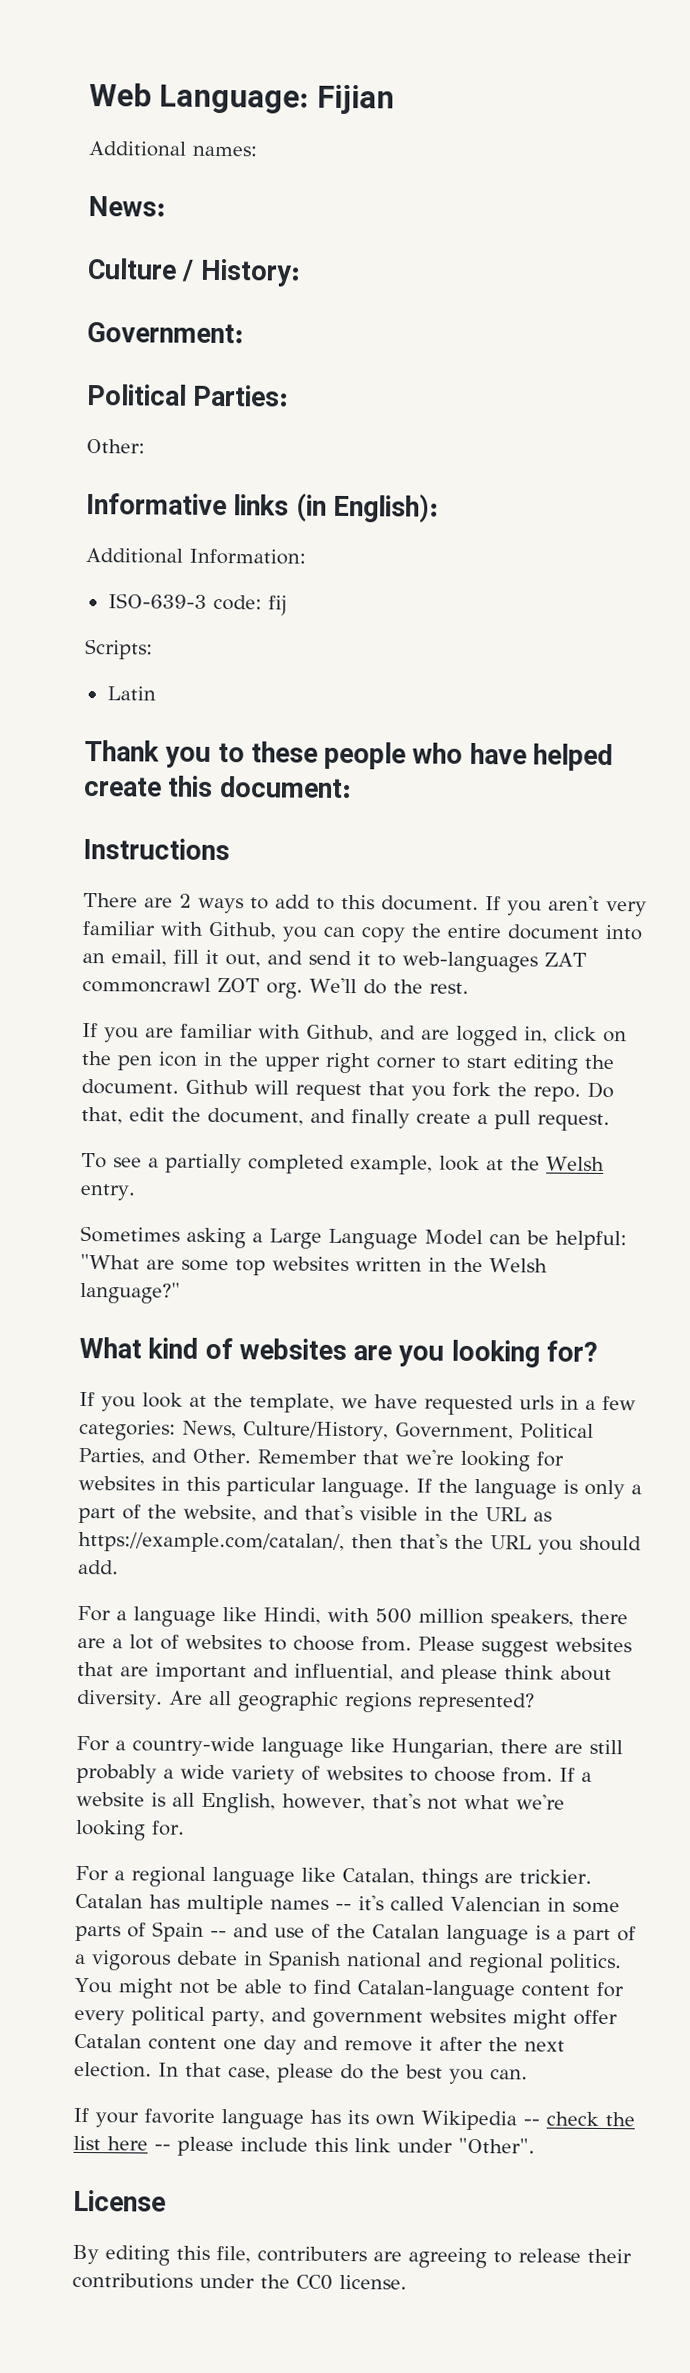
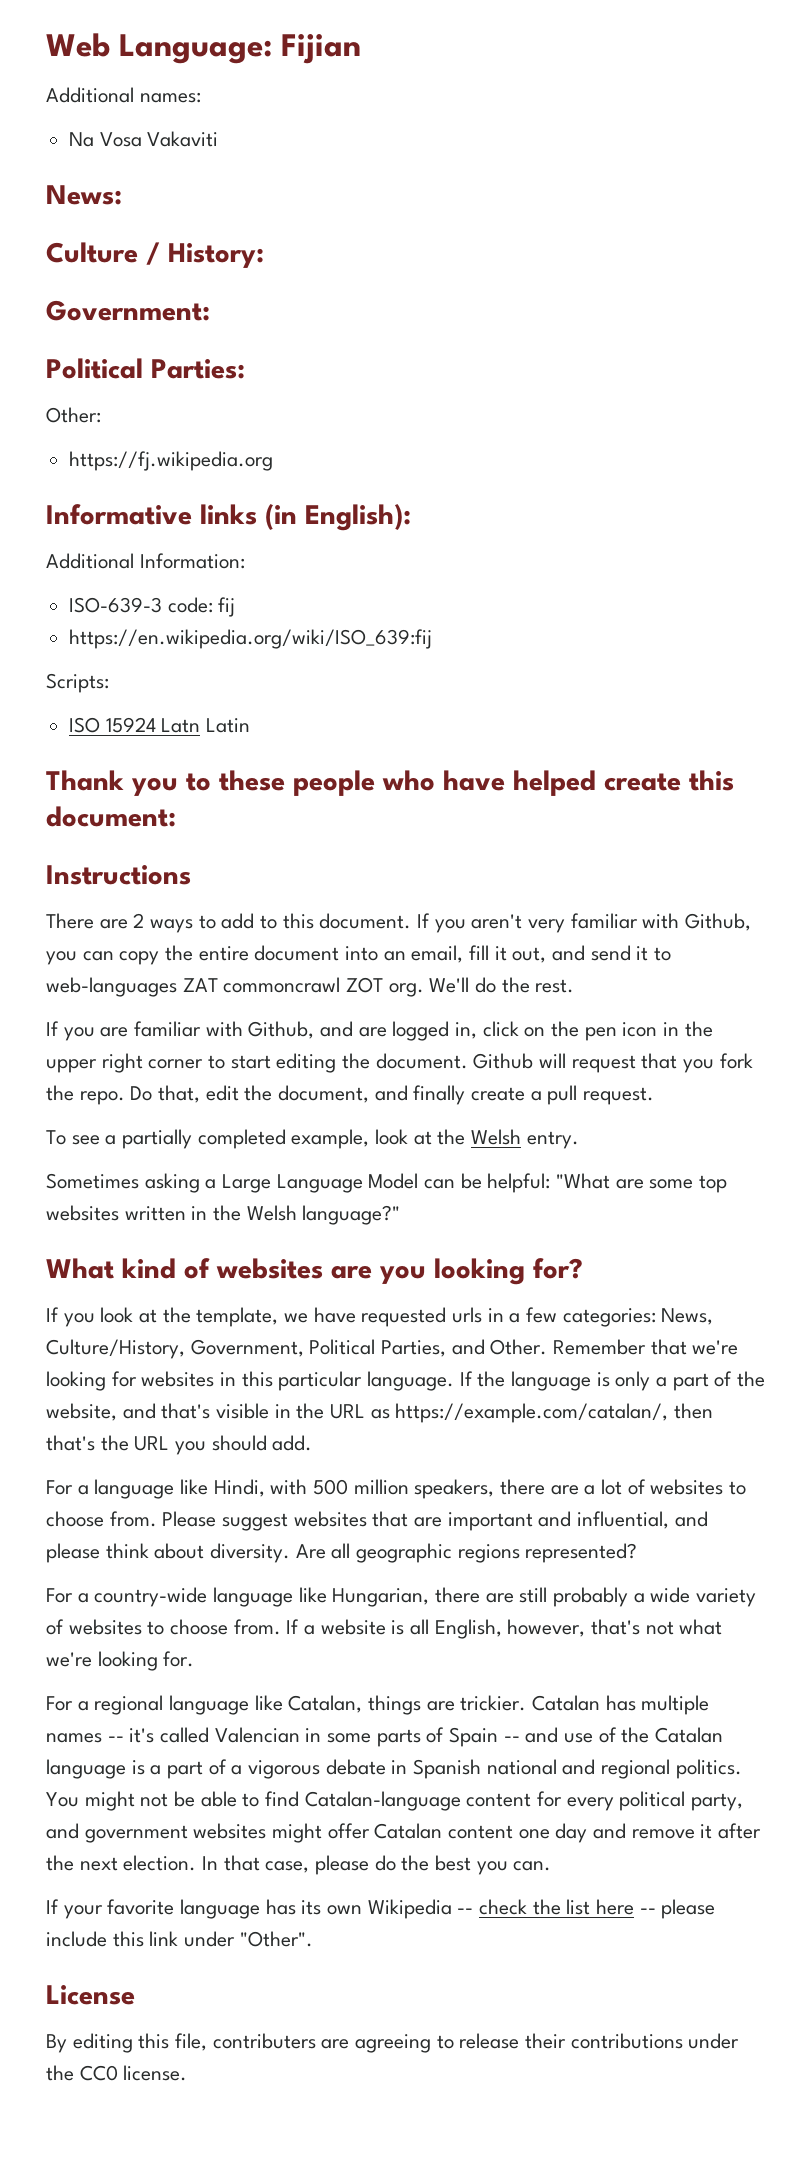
+ Na Vosa Vakaviti
+ https://fj.wikipedia.org
+ https://en.wikipedia.org/wiki/ISO_639:fij
- Latin
+ ISO 15924 Latn Latin

